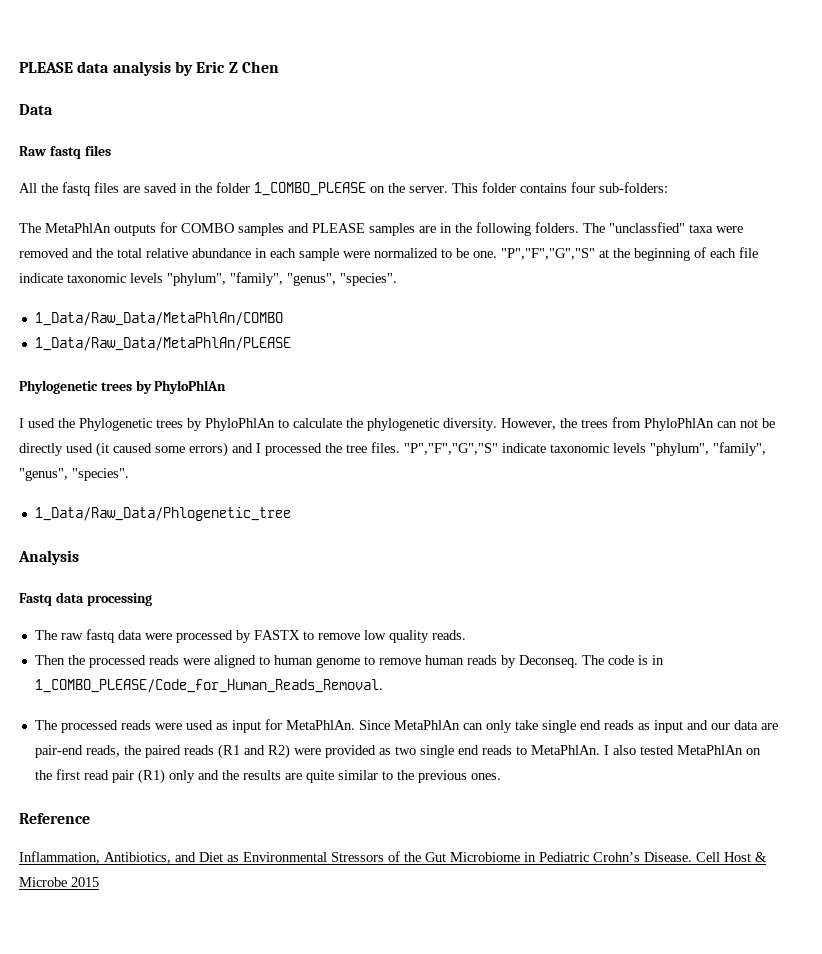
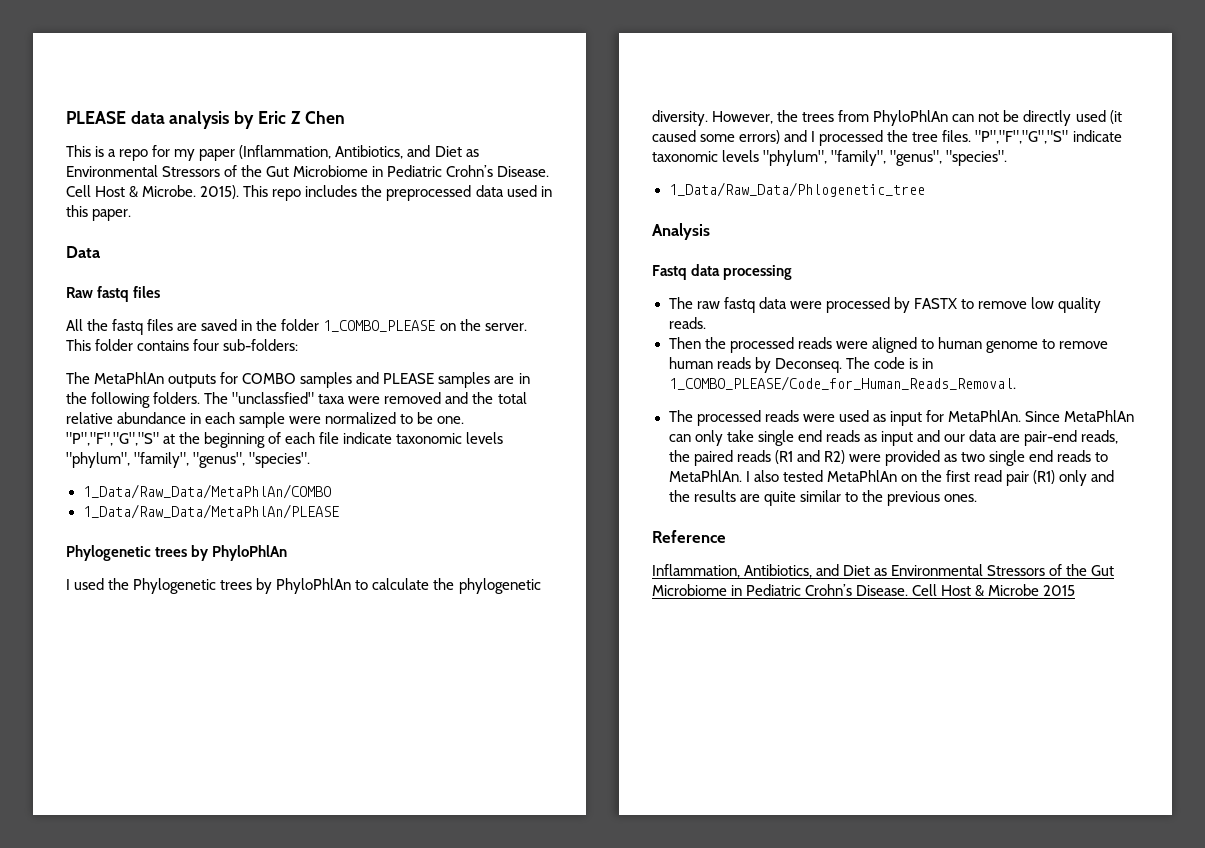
+ This is a repo for my paper (Inflammation, Antibiotics, and Diet as Environmental Stressors of the Gut Microbiome in Pediatric Crohn’s Disease. Cell Host & Microbe. 2015). This repo includes the preprocessed data used in this paper.

